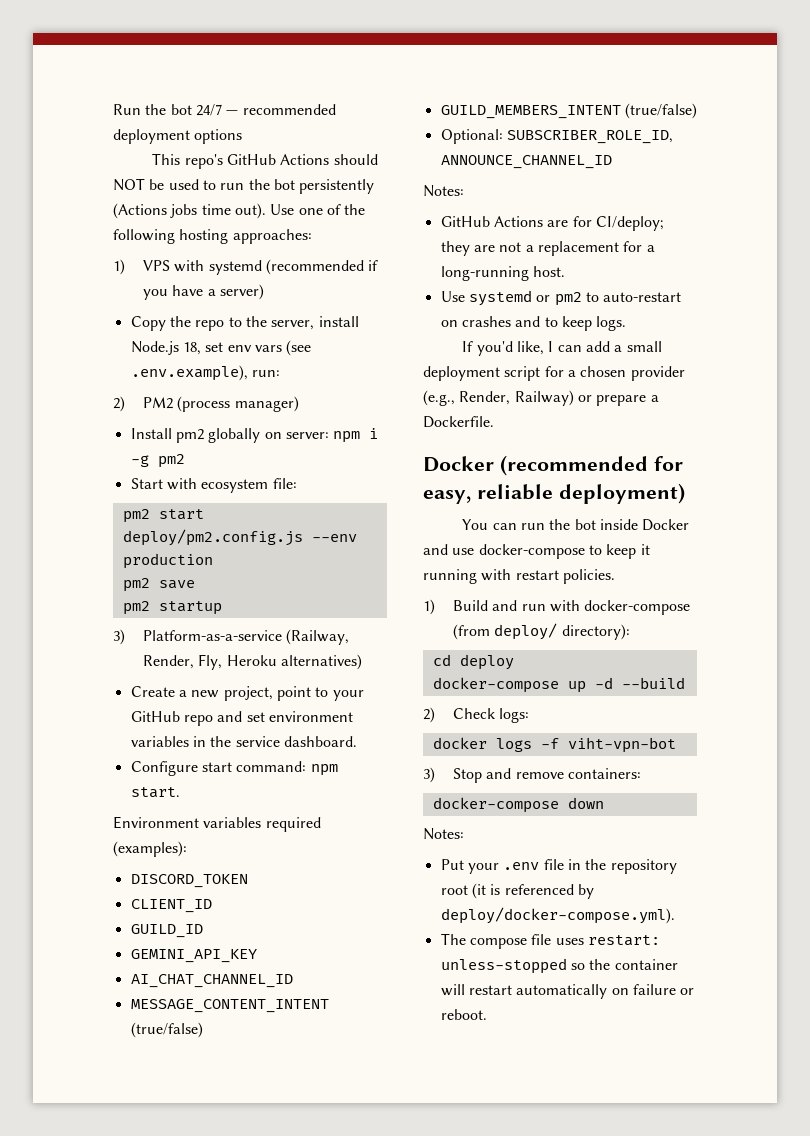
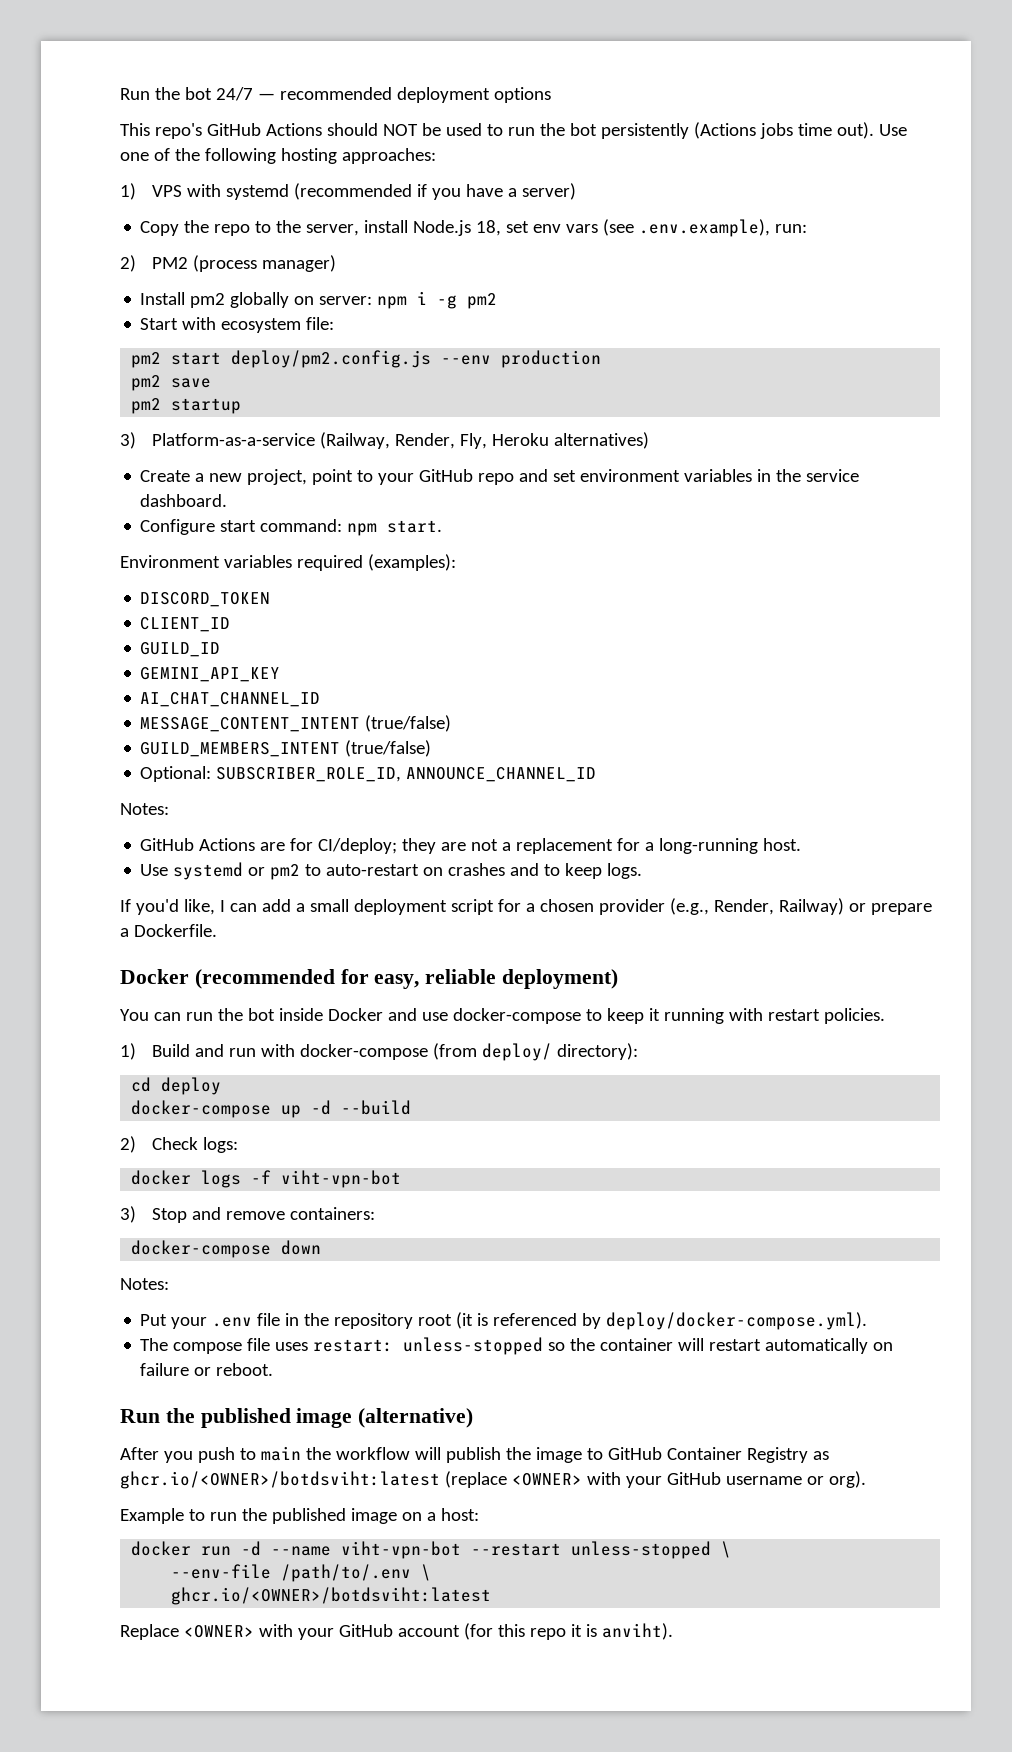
+ Run the published image (alternative)
+ After you push to main the workflow will publish the image to GitHub Container Registry as ghcr.io/<OWNER>/botdsviht:latest (replace <OWNER> with your GitHub username or org).
+ Example to run the published image on a host:
+ docker run -d --name viht-vpn-bot --restart unless-stopped \
+ --env-file /path/to/.env \
+ ghcr.io/<OWNER>/botdsviht:latest
+ Replace <OWNER> with your GitHub account (for this repo it is anviht).

